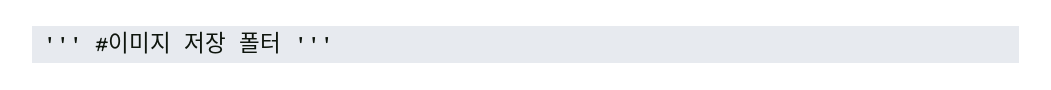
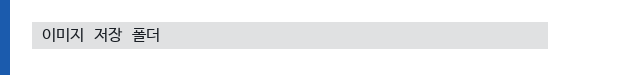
- ''' #이미지 저장 폴터 '''
+ 이미지 저장 폴더

